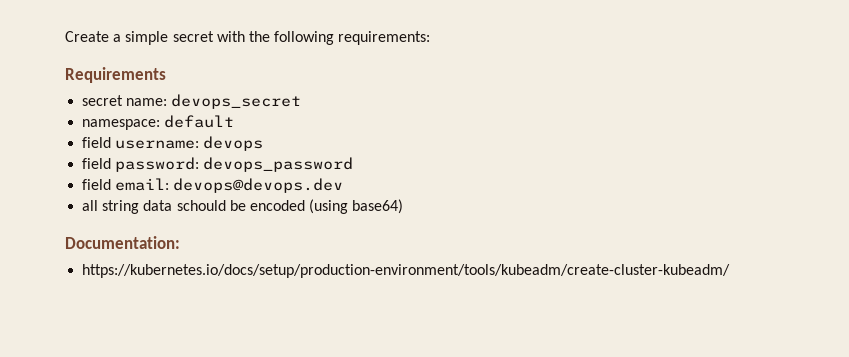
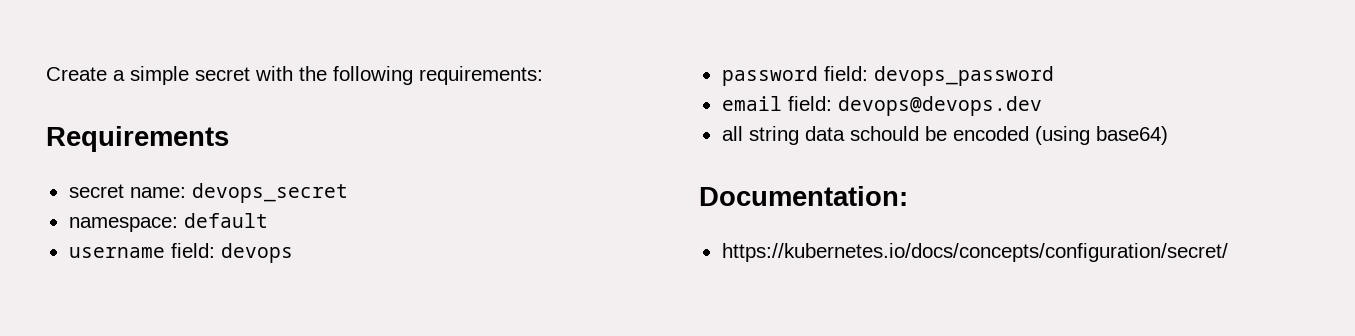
- field username: devops
+ username field: devops
- field password: devops_password
+ password field: devops_password
- field email: devops@devops.dev
+ email field: devops@devops.dev
- https://kubernetes.io/docs/setup/production-environment/tools/kubeadm/create-cluster-kubeadm/
+ https://kubernetes.io/docs/concepts/configuration/secret/

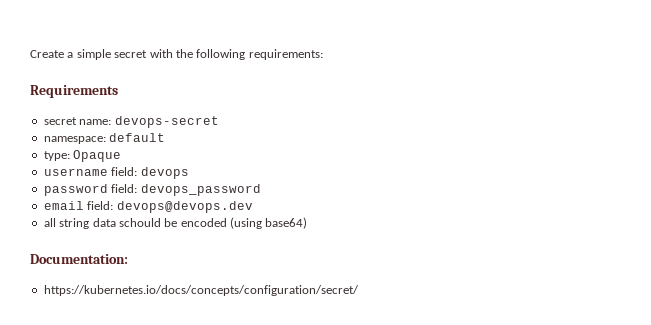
- secret name: devops_secret
+ secret name: devops-secret
+ type: Opaque

